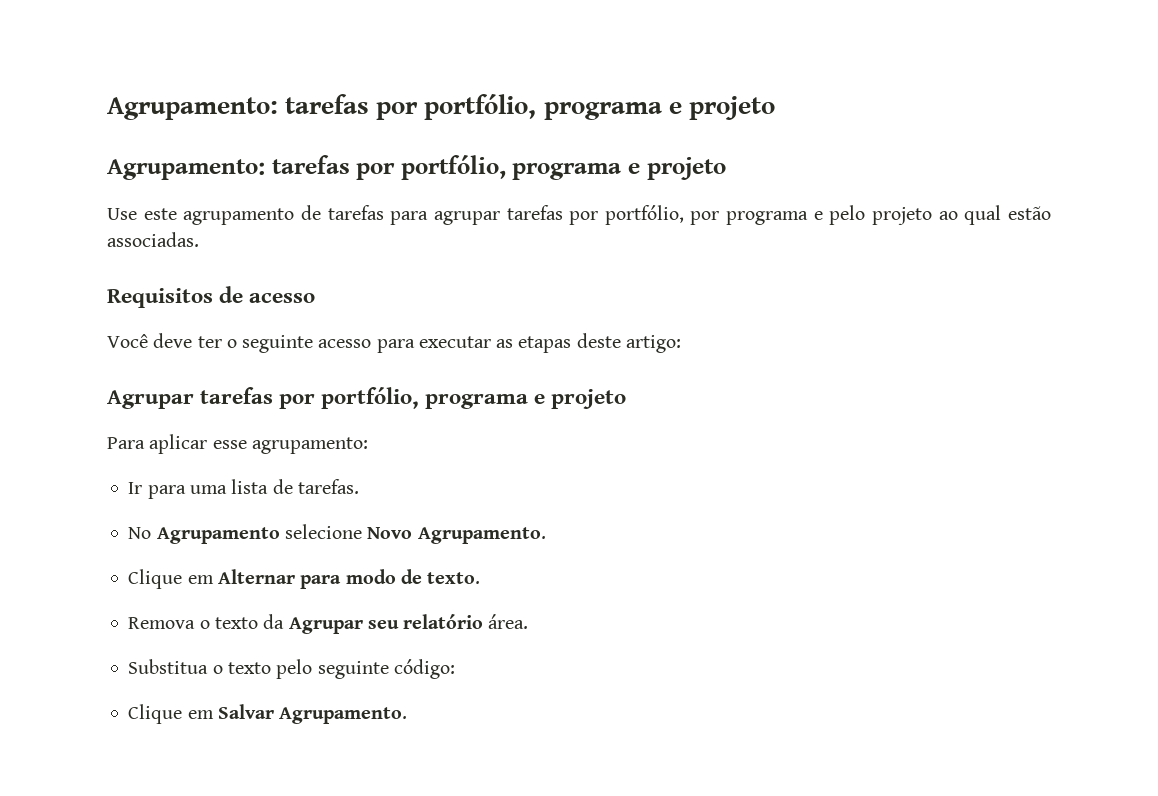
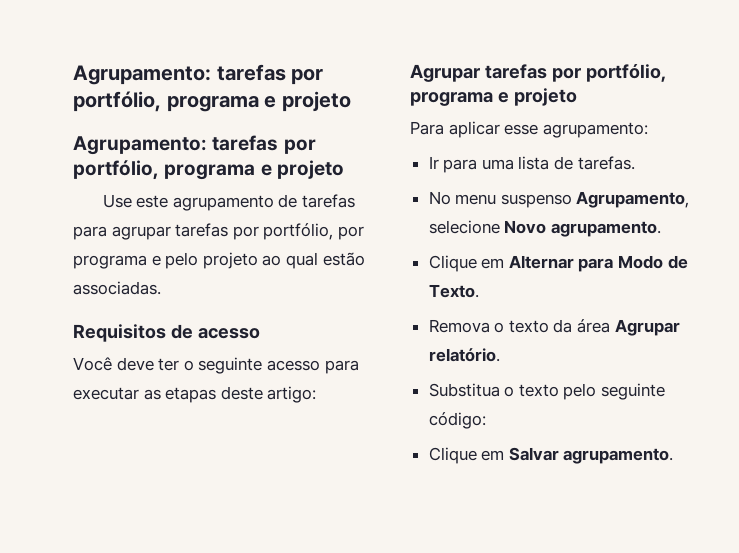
- No Agrupamento selecione Novo Agrupamento.
+ No menu suspenso Agrupamento, selecione Novo agrupamento.
- Clique em Alternar para modo de texto.
+ Clique em Alternar para Modo de Texto.
- Remova o texto da Agrupar seu relatório área.
+ Remova o texto da área Agrupar relatório.
- Clique em Salvar Agrupamento.
+ Clique em Salvar agrupamento.

